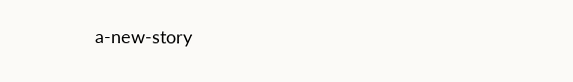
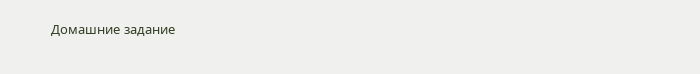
- a-new-story
+ Домашние задание

